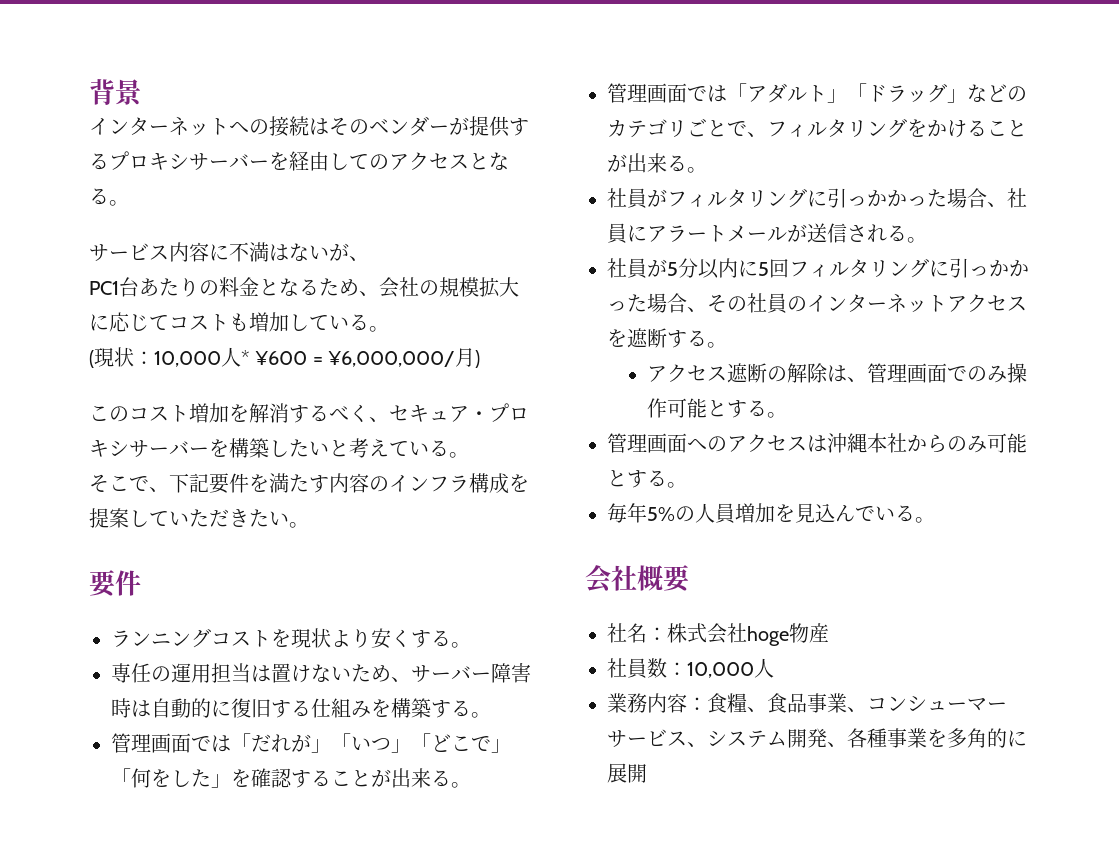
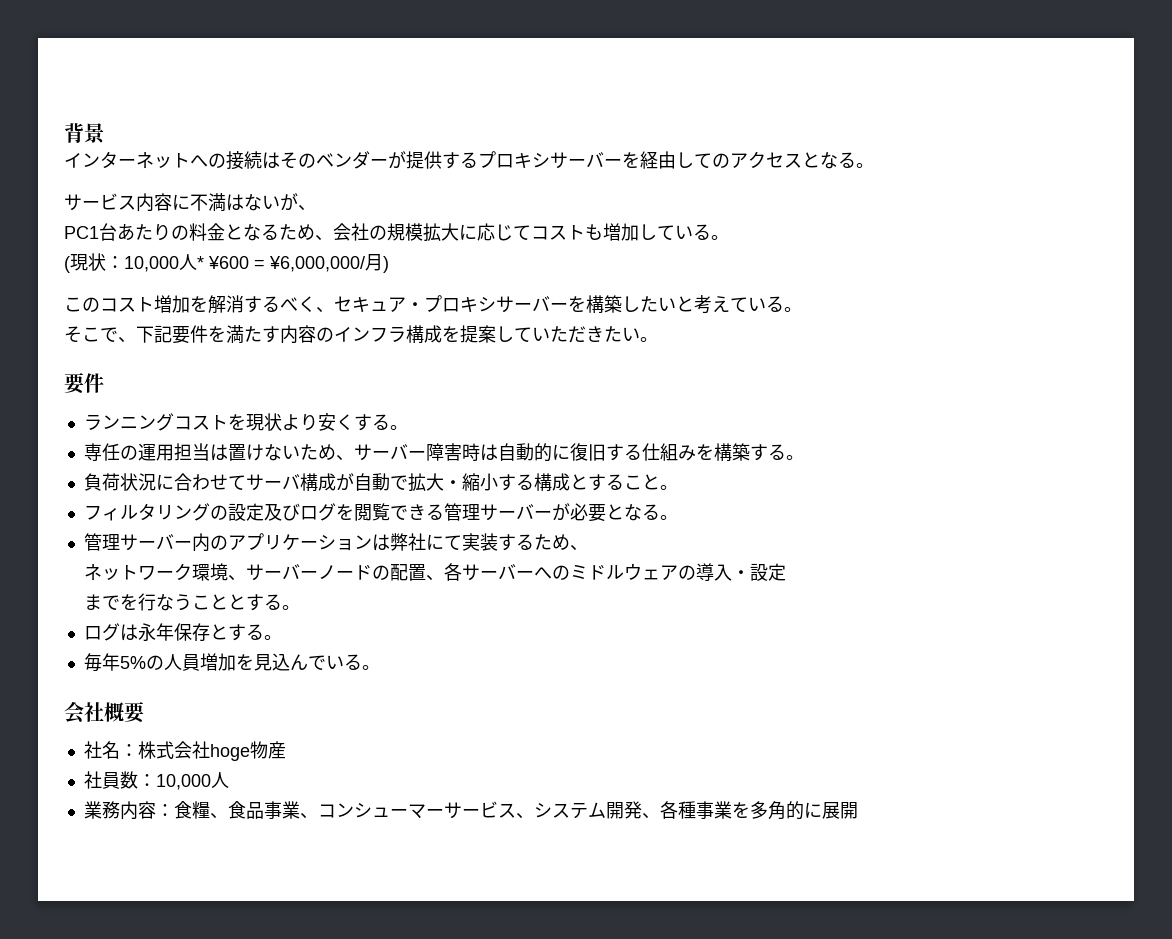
- 管理画面では「だれが」「いつ」「どこで」「何をした」を確認することが出来る。
- 管理画面では「アダルト」「ドラッグ」などのカテゴリごとで、フィルタリングをかけることが出来る。
- 社員がフィルタリングに引っかかった場合、社員にアラートメールが送信される。
- 社員が5分以内に5回フィルタリングに引っかかった場合、その社員のインターネットアクセスを遮断する。
- アクセス遮断の解除は、管理画面でのみ操作可能とする。
- 管理画面へのアクセスは沖縄本社からのみ可能とする。
+ 負荷状況に合わせてサーバ構成が自動で拡大・縮小する構成とすること。
+ フィルタリングの設定及びログを閲覧できる管理サーバーが必要となる。
+ 管理サーバー内のアプリケーションは弊社にて実装するため、
+ ネットワーク環境、サーバーノードの配置、各サーバーへのミドルウェアの導入・設定
+ までを行なうこととする。
+ ログは永年保存とする。

